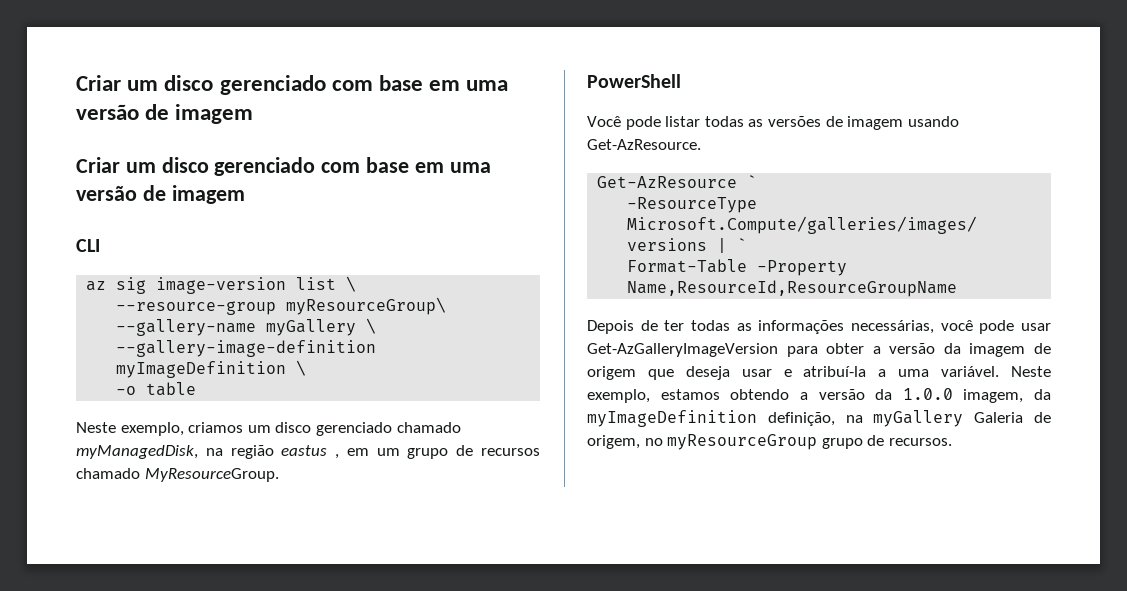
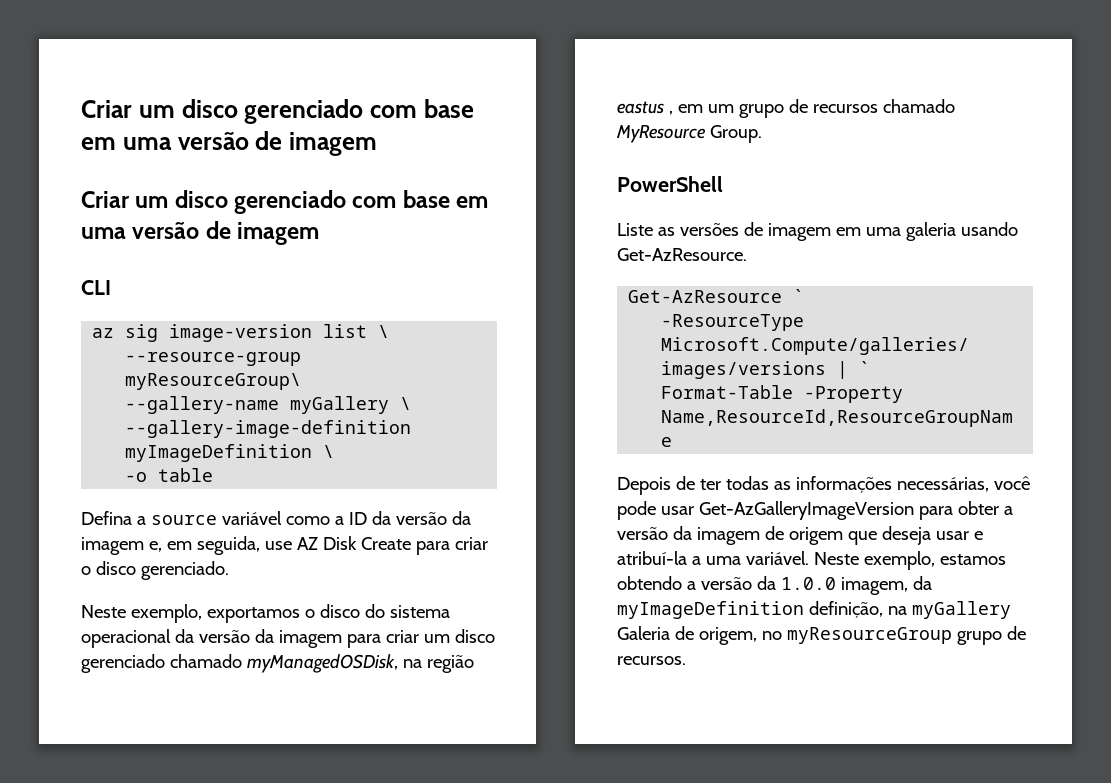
- Neste exemplo, criamos um disco gerenciado chamado myManagedDisk, na região eastus , em um grupo de recursos chamado MyResourceGroup.
+ Defina a source variável como a ID da versão da imagem e, em seguida, use AZ Disk Create para criar o disco gerenciado.
+ Neste exemplo, exportamos o disco do sistema operacional da versão da imagem para criar um disco gerenciado chamado myManagedOSDisk, na região eastus , em um grupo de recursos chamado MyResource Group.
- Você pode listar todas as versões de imagem usando Get-AzResource.
+ Liste as versões de imagem em uma galeria usando Get-AzResource.

